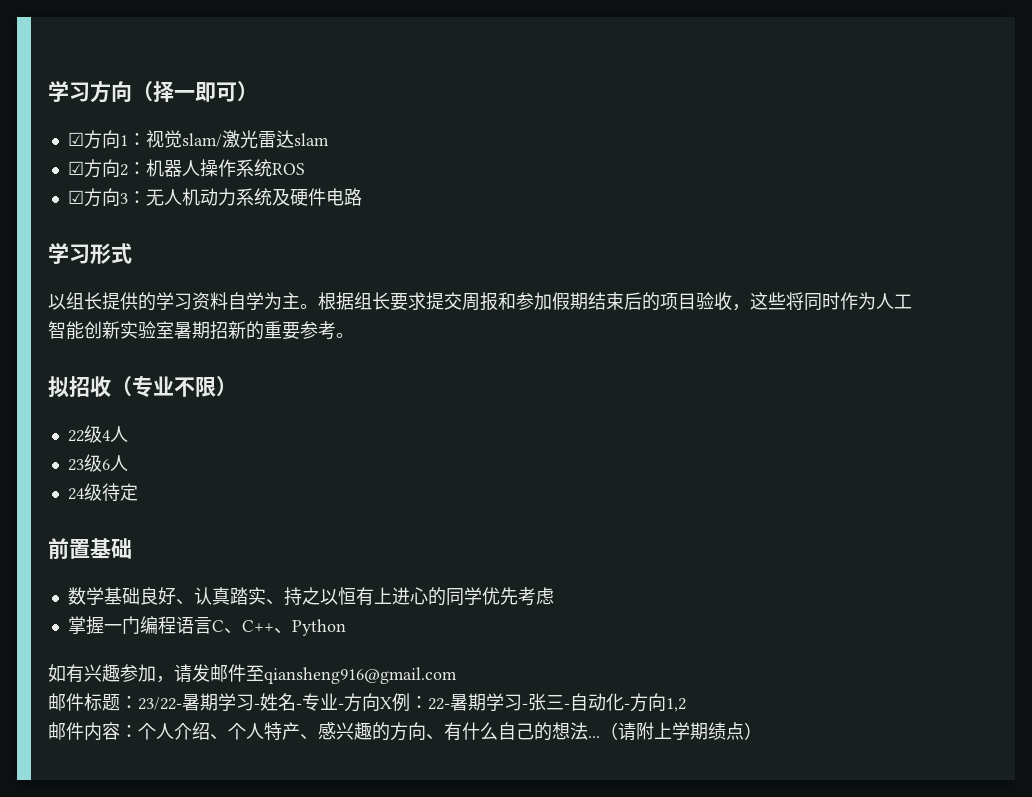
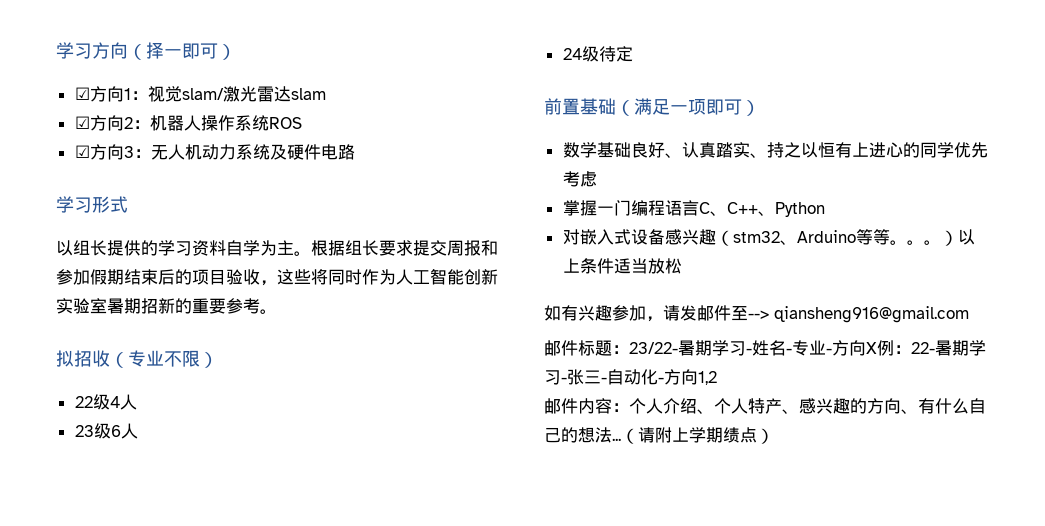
- 前置基础
+ 前置基础（满足一项即可）
+ 对嵌入式设备感兴趣（stm32、Arduino等等。。。）以上条件适当放松
- 如有兴趣参加，请发邮件至qiansheng916@gmail.com
+ 如有兴趣参加，请发邮件至--> qiansheng916@gmail.com

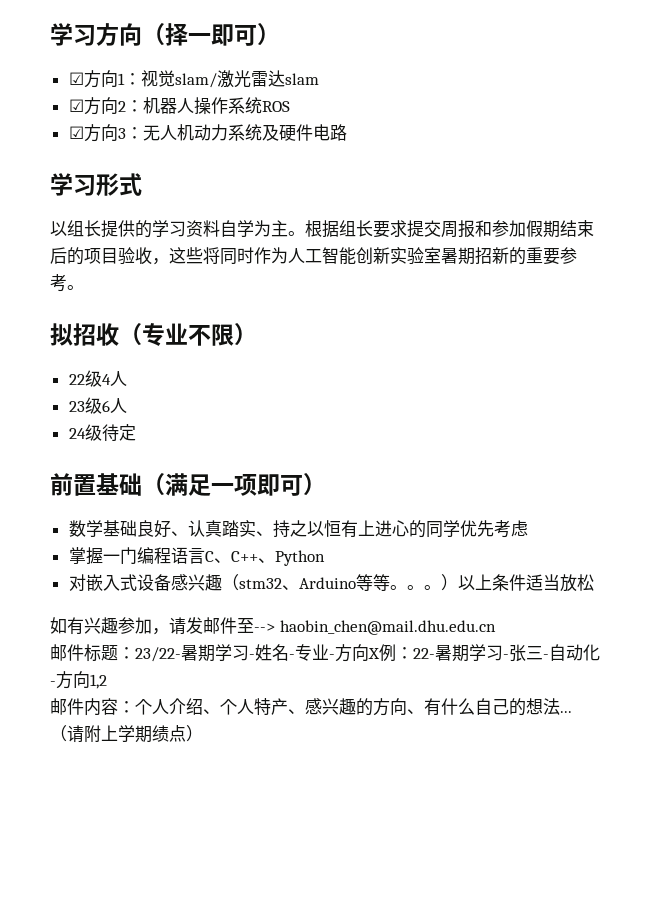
- 如有兴趣参加，请发邮件至--> qiansheng916@gmail.com
+ 如有兴趣参加，请发邮件至--> haobin_chen@mail.dhu.edu.cn

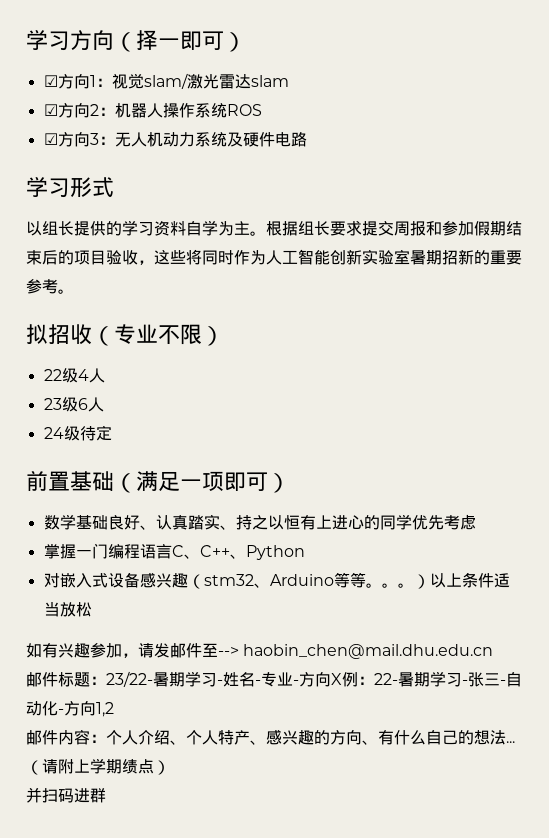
+ 并扫码进群

